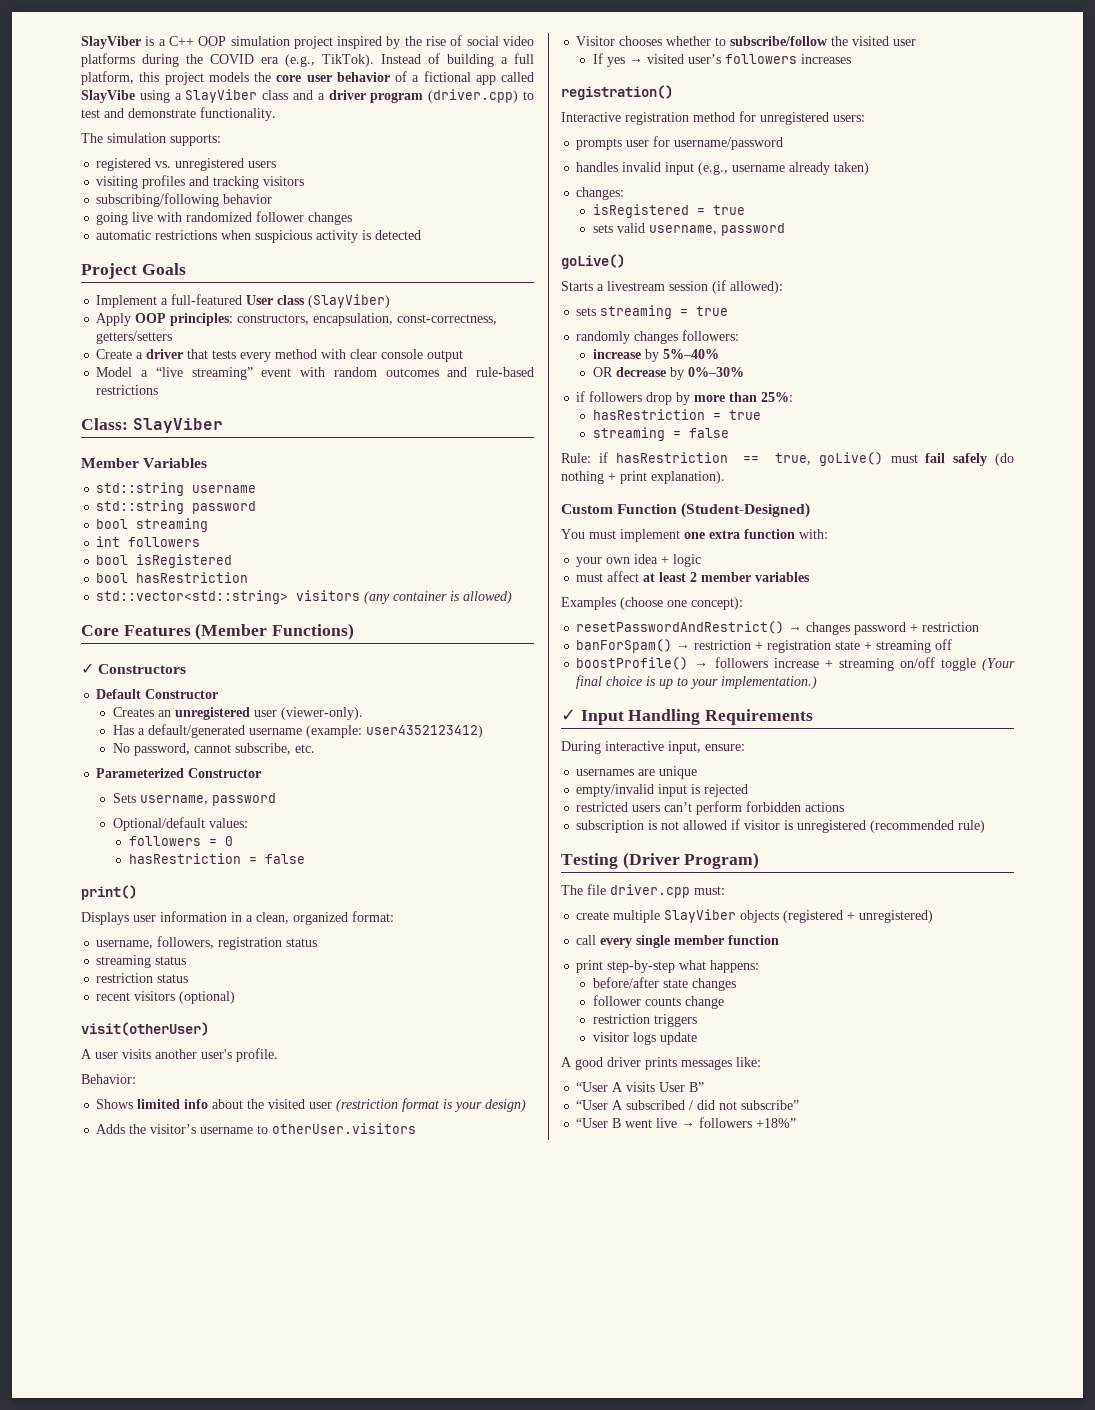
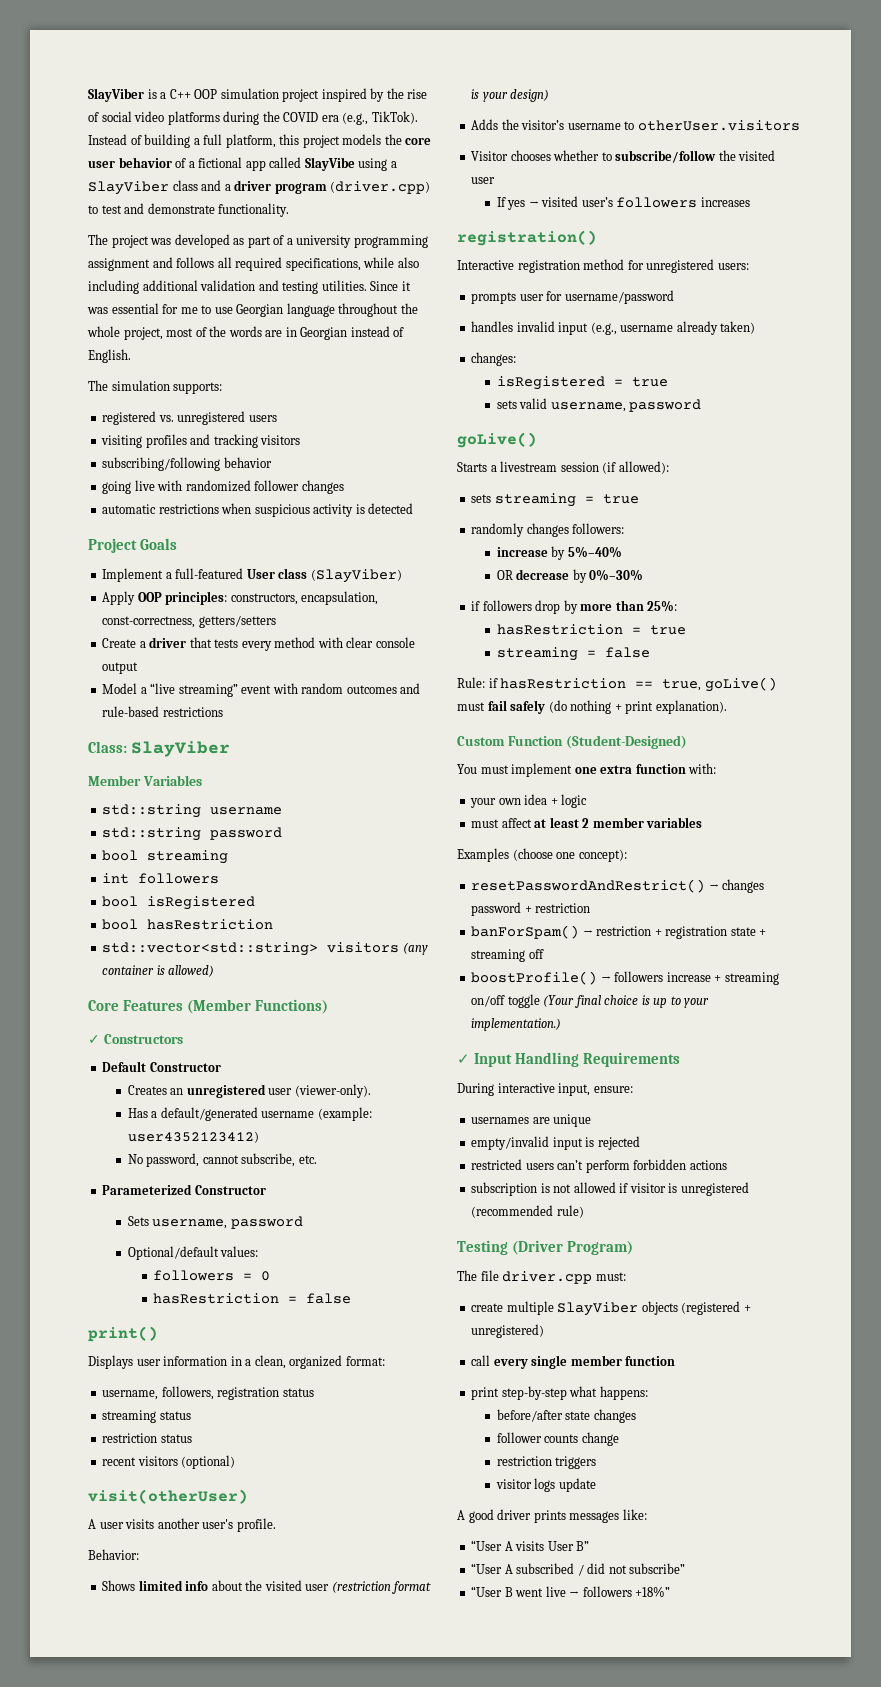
+ The project was developed as part of a university programming assignment and follows all required specifications, while also including additional validation and testing utilities. Since it was essential for me to use Georgian language throughout the whole project, most of the words are in Georgian instead of English.

